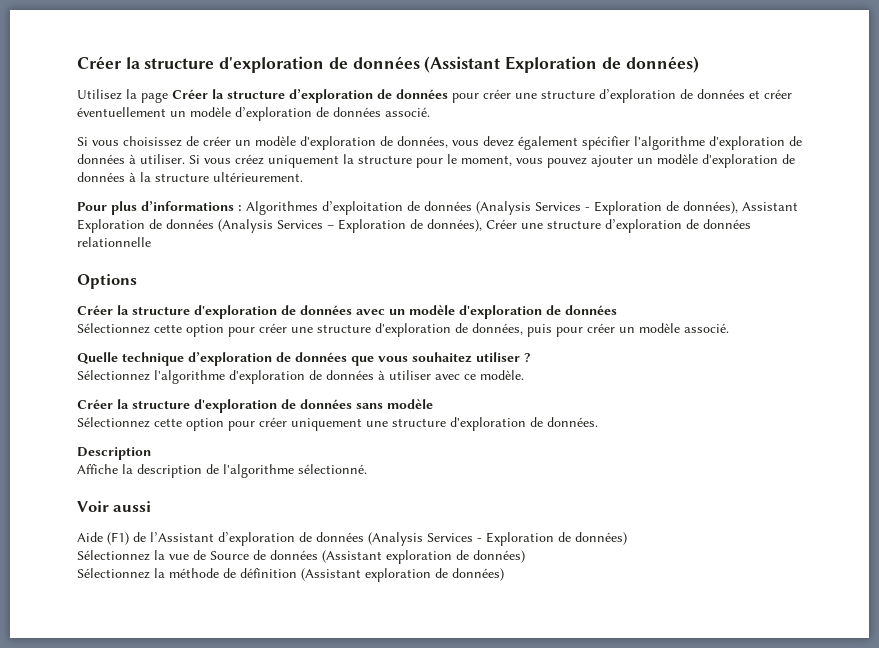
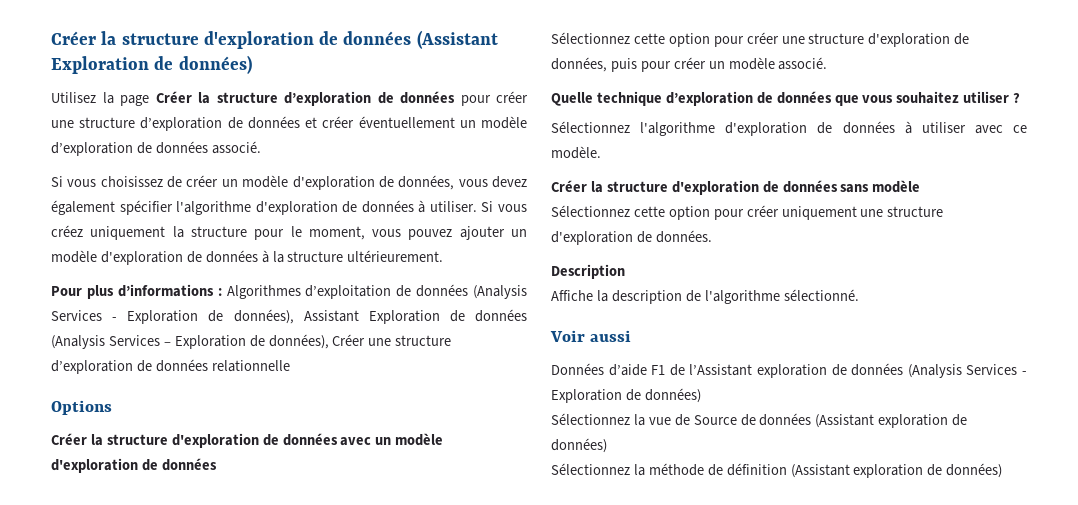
- Aide (F1) de l’Assistant d’exploration de données (Analysis Services - Exploration de données)
+ Données d’aide F1 de l’Assistant exploration de données (Analysis Services - Exploration de données)

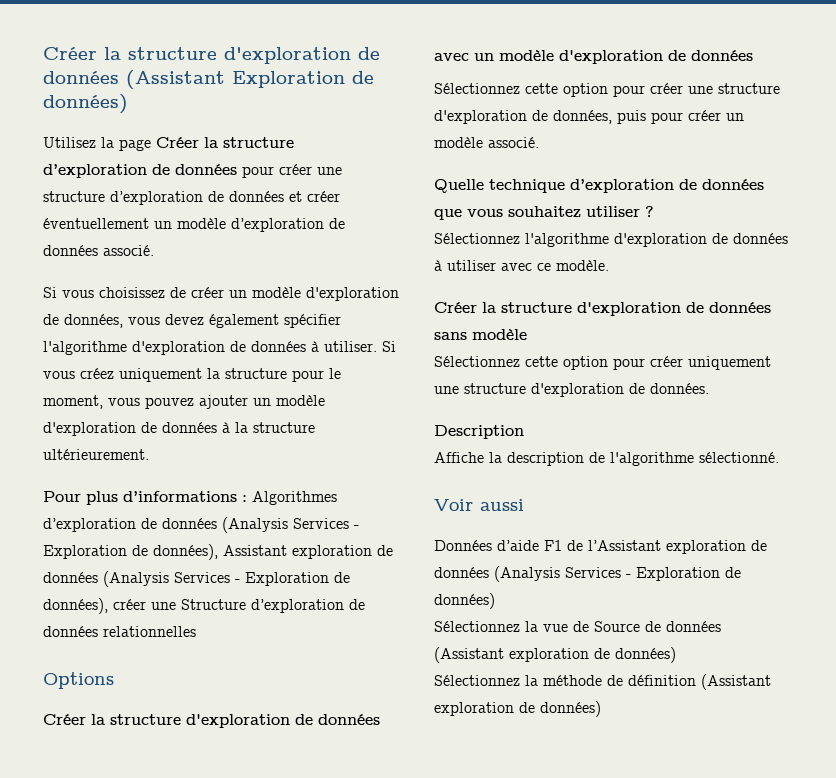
- Pour plus d’informations : Algorithmes d’exploitation de données (Analysis Services - Exploration de données), Assistant Exploration de données (Analysis Services – Exploration de données), Créer une structure d’exploration de données relationnelle
+ Pour plus d’informations : Algorithmes d’exploration de données (Analysis Services - Exploration de données), Assistant exploration de données (Analysis Services - Exploration de données), créer une Structure d’exploration de données relationnelles

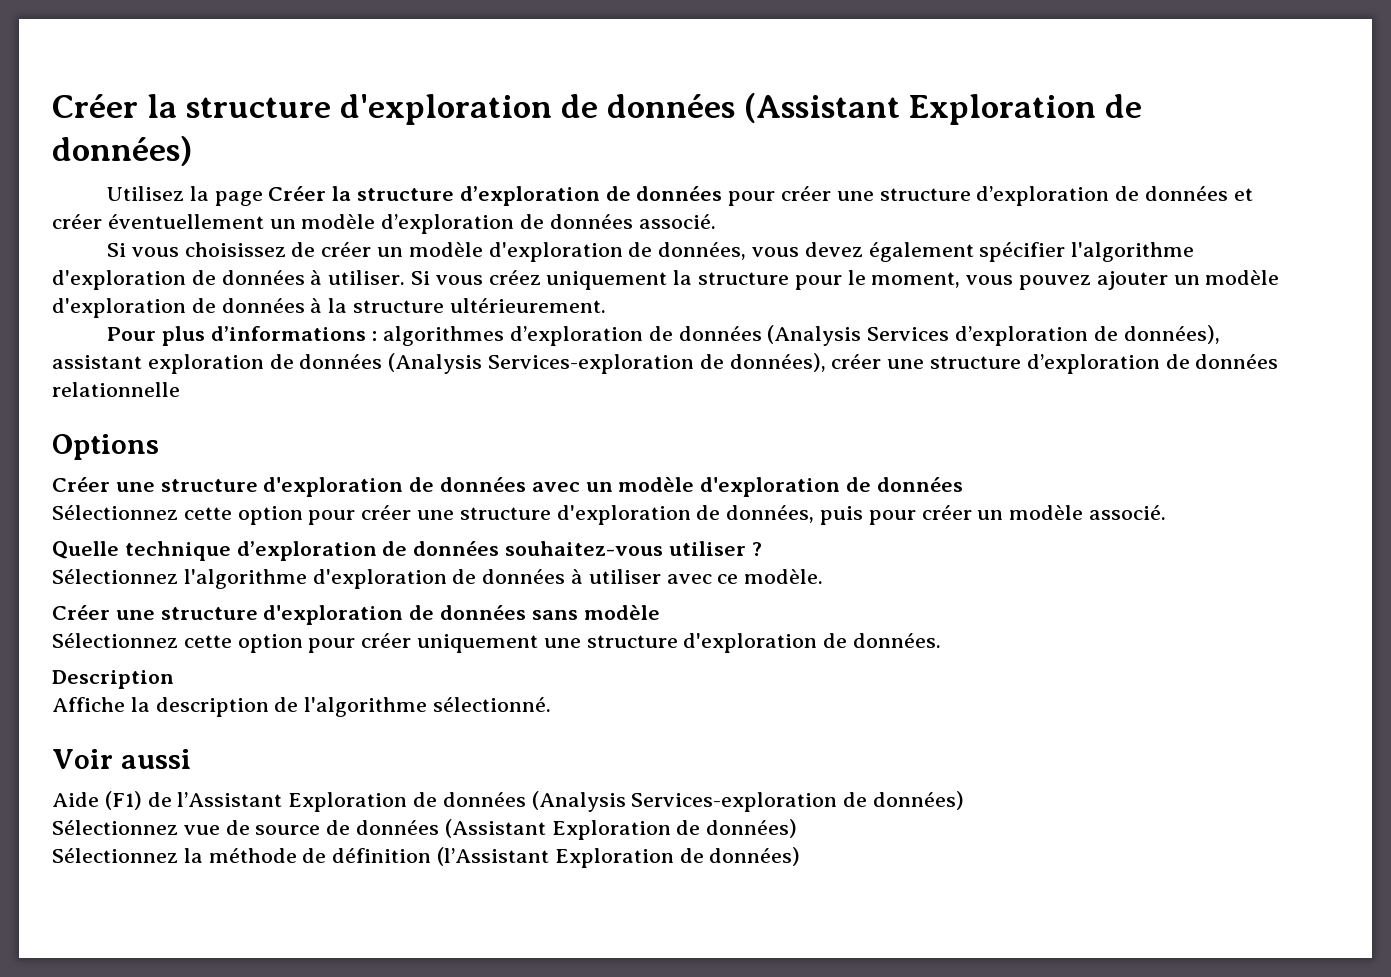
- Pour plus d’informations : Algorithmes d’exploration de données (Analysis Services - Exploration de données), Assistant exploration de données (Analysis Services - Exploration de données), créer une Structure d’exploration de données relationnelles
+ Pour plus d’informations : algorithmes d’exploration de données (Analysis Services d’exploration de données), assistant exploration de données (Analysis Services-exploration de données), créer une structure d’exploration de données relationnelle
- Créer la structure d'exploration de données avec un modèle d'exploration de données
+ Créer une structure d'exploration de données avec un modèle d'exploration de données
- Quelle technique d’exploration de données que vous souhaitez utiliser ?
+ Quelle technique d’exploration de données souhaitez-vous utiliser ?
- Créer la structure d'exploration de données sans modèle
+ Créer une structure d'exploration de données sans modèle
- Données d’aide F1 de l’Assistant exploration de données (Analysis Services - Exploration de données)
- Sélectionnez la vue de Source de données (Assistant exploration de données)
+ Aide (F1) de l’Assistant Exploration de données (Analysis Services-exploration de données)
+ Sélectionnez vue de source de données (Assistant Exploration de données)
- Sélectionnez la méthode de définition (Assistant exploration de données)
+ Sélectionnez la méthode de définition (l’Assistant Exploration de données)

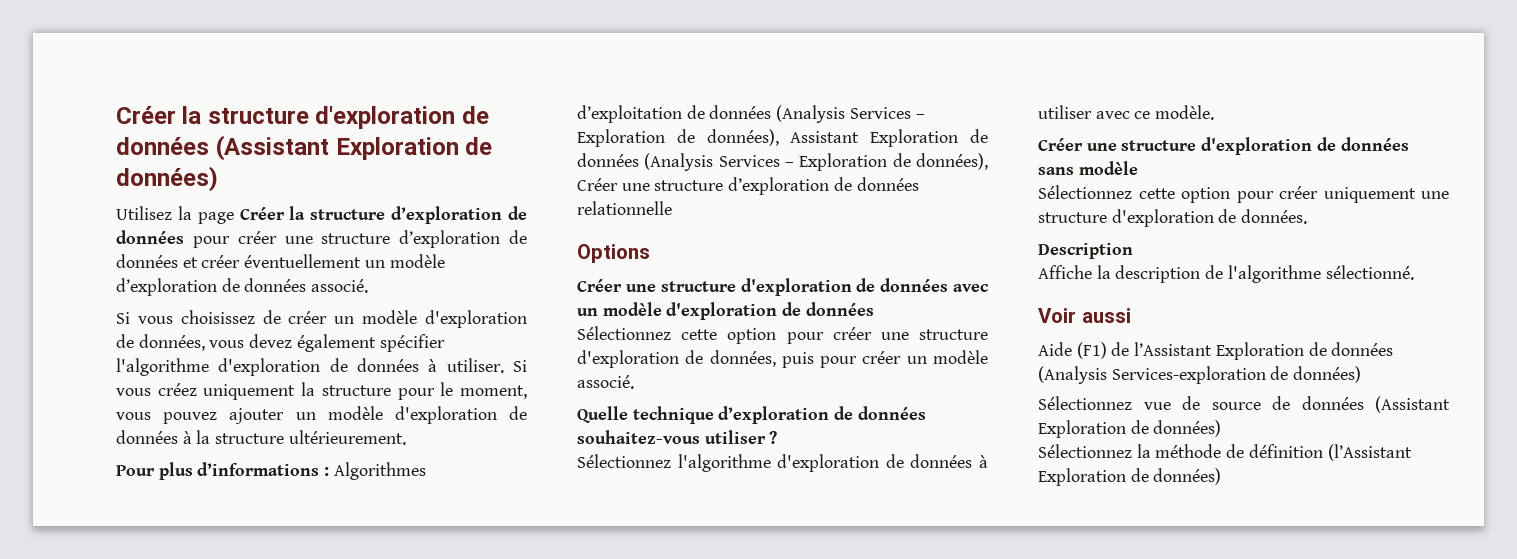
- Pour plus d’informations : algorithmes d’exploration de données (Analysis Services d’exploration de données), assistant exploration de données (Analysis Services-exploration de données), créer une structure d’exploration de données relationnelle
+ Pour plus d’informations : Algorithmes d’exploitation de données (Analysis Services – Exploration de données), Assistant Exploration de données (Analysis Services – Exploration de données), Créer une structure d’exploration de données relationnelle

